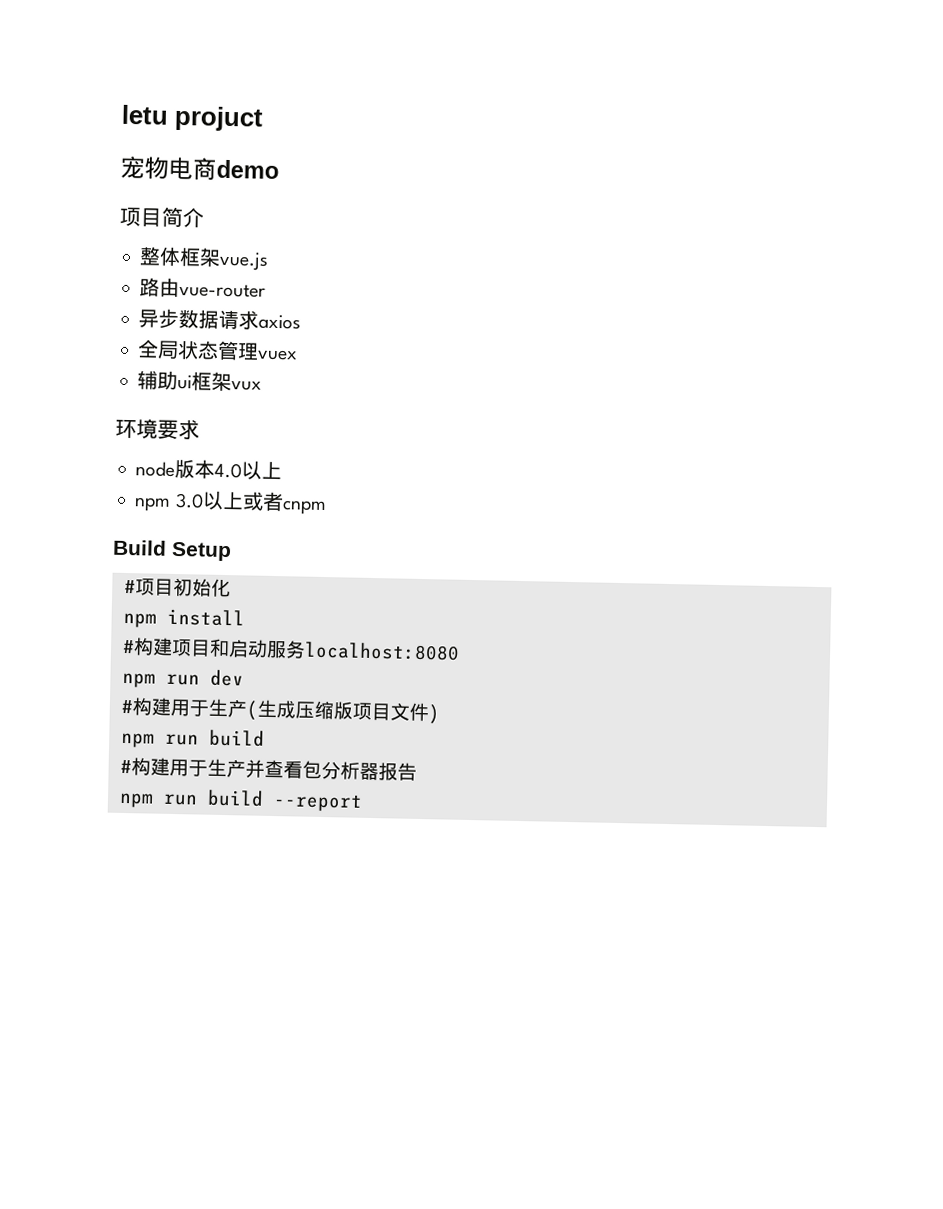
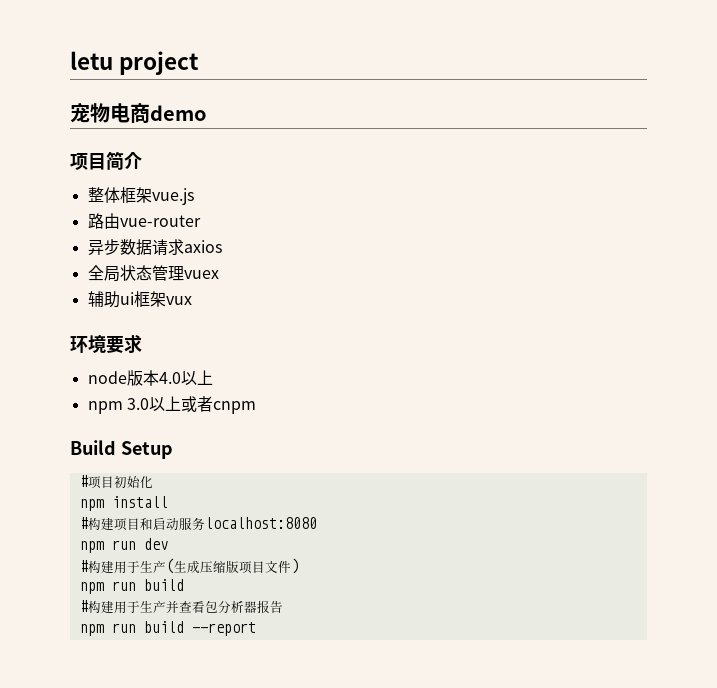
- letu projuct
+ letu project

